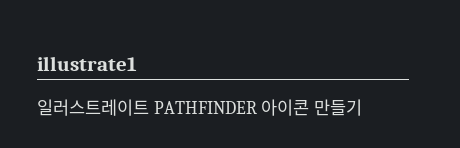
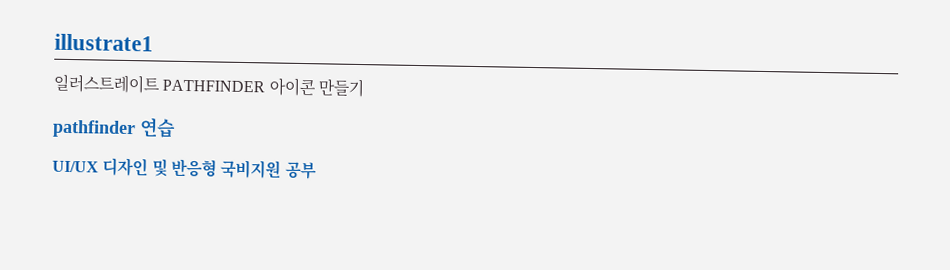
+ pathfinder 연습
+ UI/UX 디자인 및 반응형 국비지원 공부

